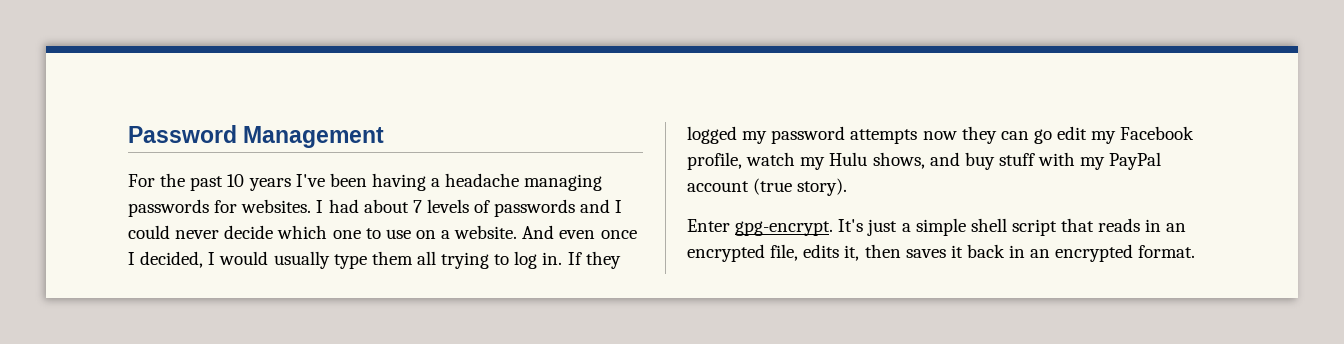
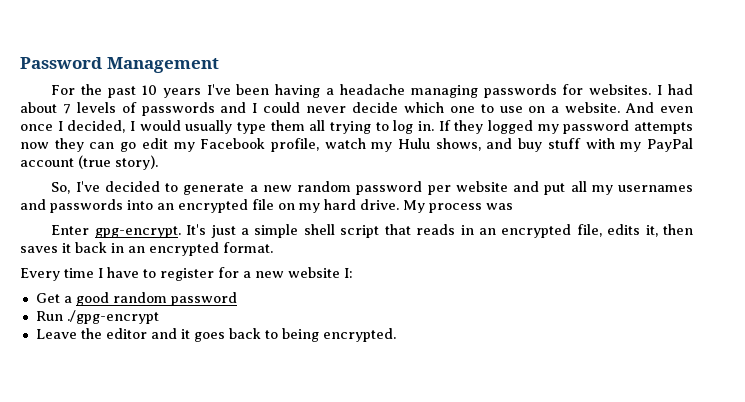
+ So, I've decided to generate a new random password per website and put all my usernames and passwords into an encrypted file on my hard drive. My process was
+ Every time I have to register for a new website I:
+ Get a good random password
+ Run ./gpg-encrypt
+ Leave the editor and it goes back to being encrypted.

